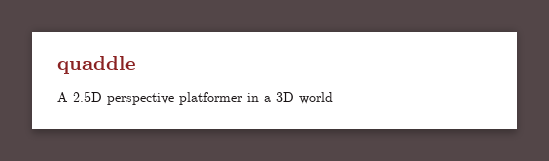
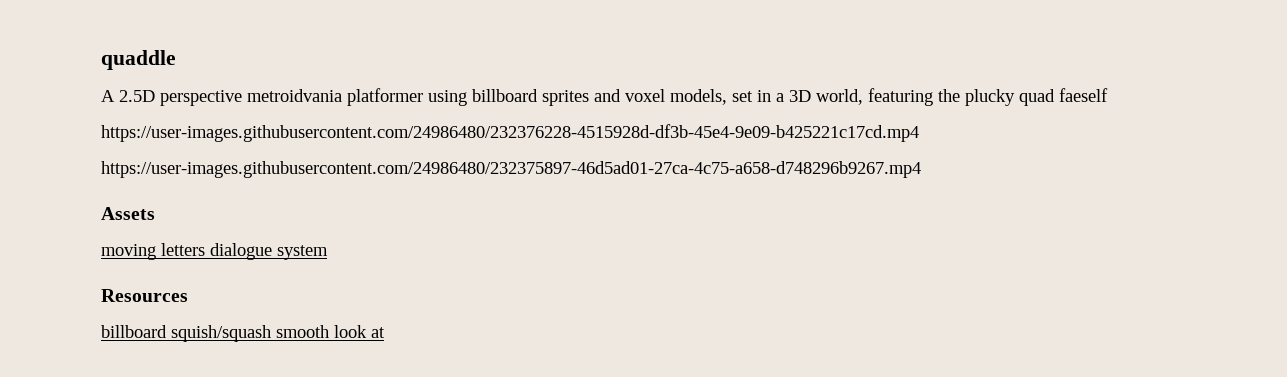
- A 2.5D perspective platformer in a 3D world
+ A 2.5D perspective metroidvania platformer using billboard sprites and voxel models, set in a 3D world, featuring the plucky quad faeself
+ https://user-images.githubusercontent.com/24986480/232376228-4515928d-df3b-45e4-9e09-b425221c17cd.mp4
+ https://user-images.githubusercontent.com/24986480/232375897-46d5ad01-27ca-4c75-a658-d748296b9267.mp4
+ Assets
+ moving letters dialogue system
+ Resources
+ billboard squish/squash smooth look at

